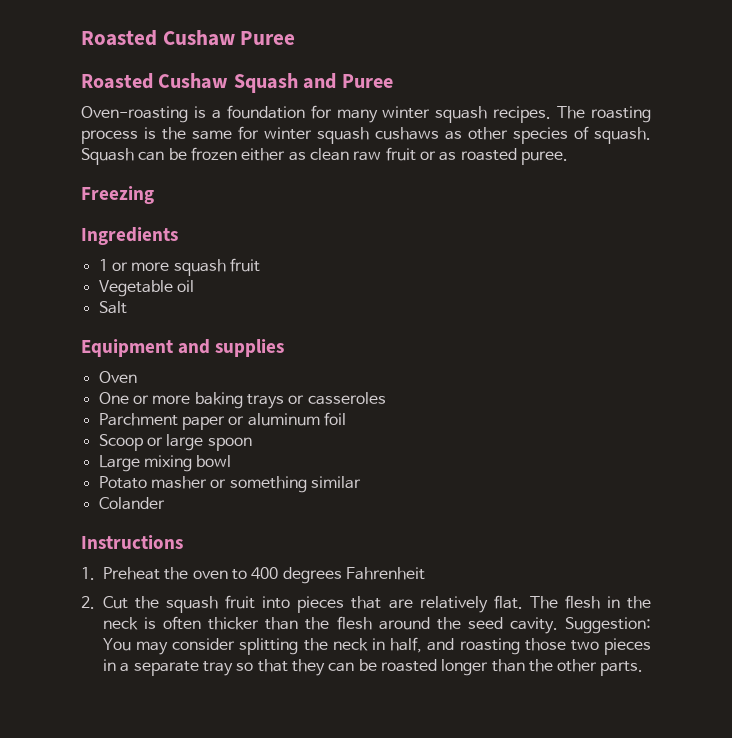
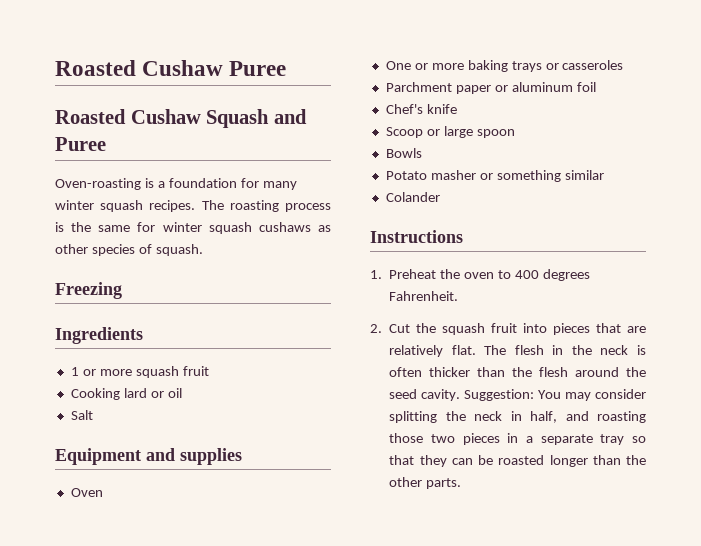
- Squash can be frozen either as clean raw fruit or as roasted puree.
- Vegetable oil
+ Cooking lard or oil
+ Chef's knife
- Large mixing bowl
+ Bowls
- 1. Preheat the oven to 400 degrees Fahrenheit
+ 1. Preheat the oven to 400 degrees Fahrenheit.

